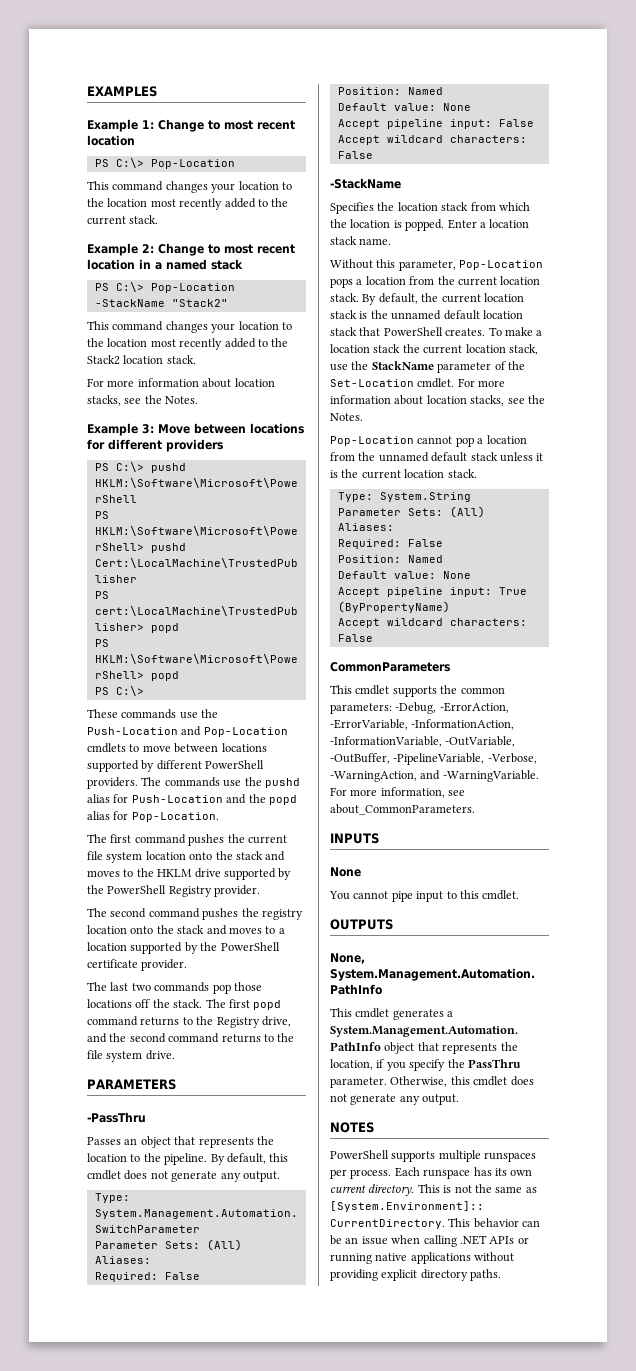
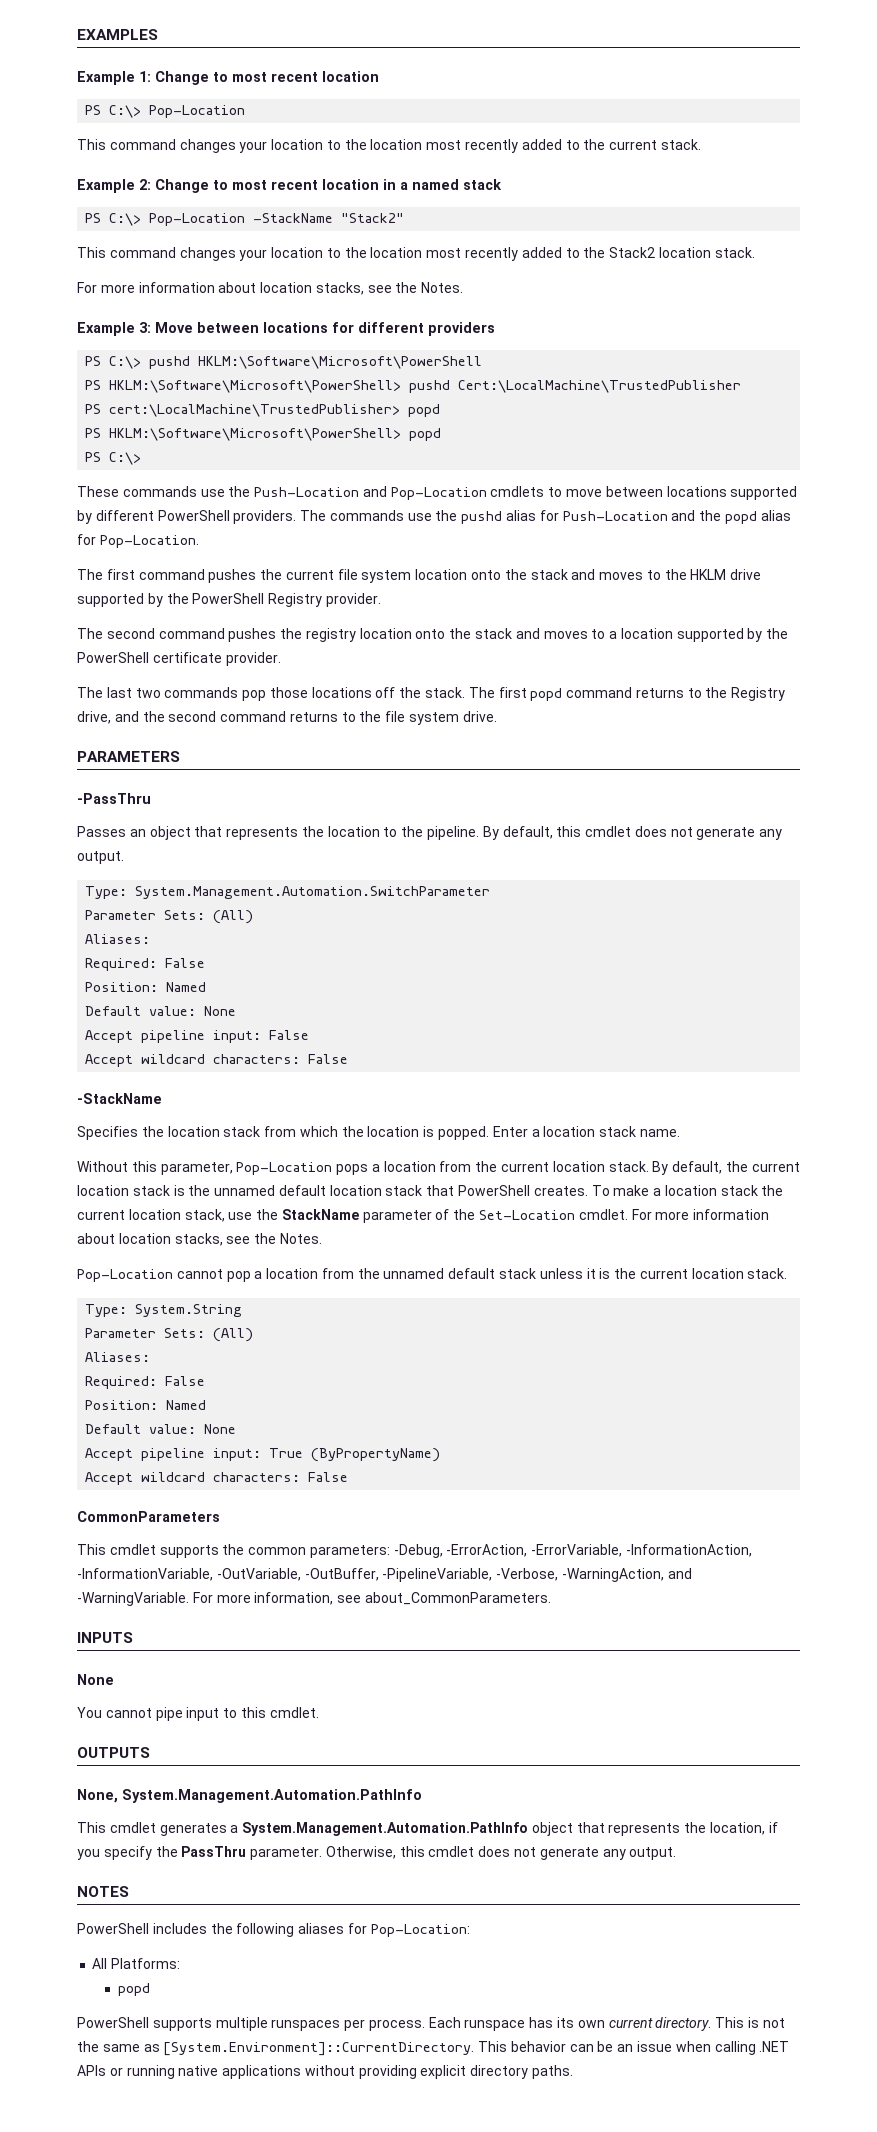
+ PowerShell includes the following aliases for Pop-Location:
+ All Platforms:
+ popd

